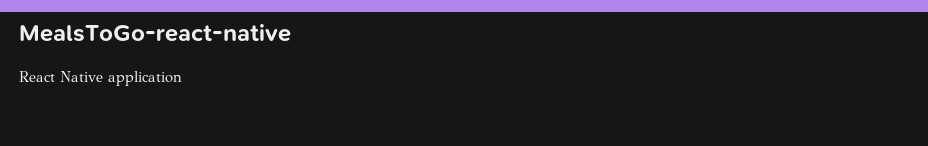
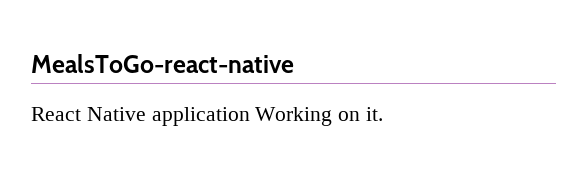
- React Native application
+ React Native application Working on it.

